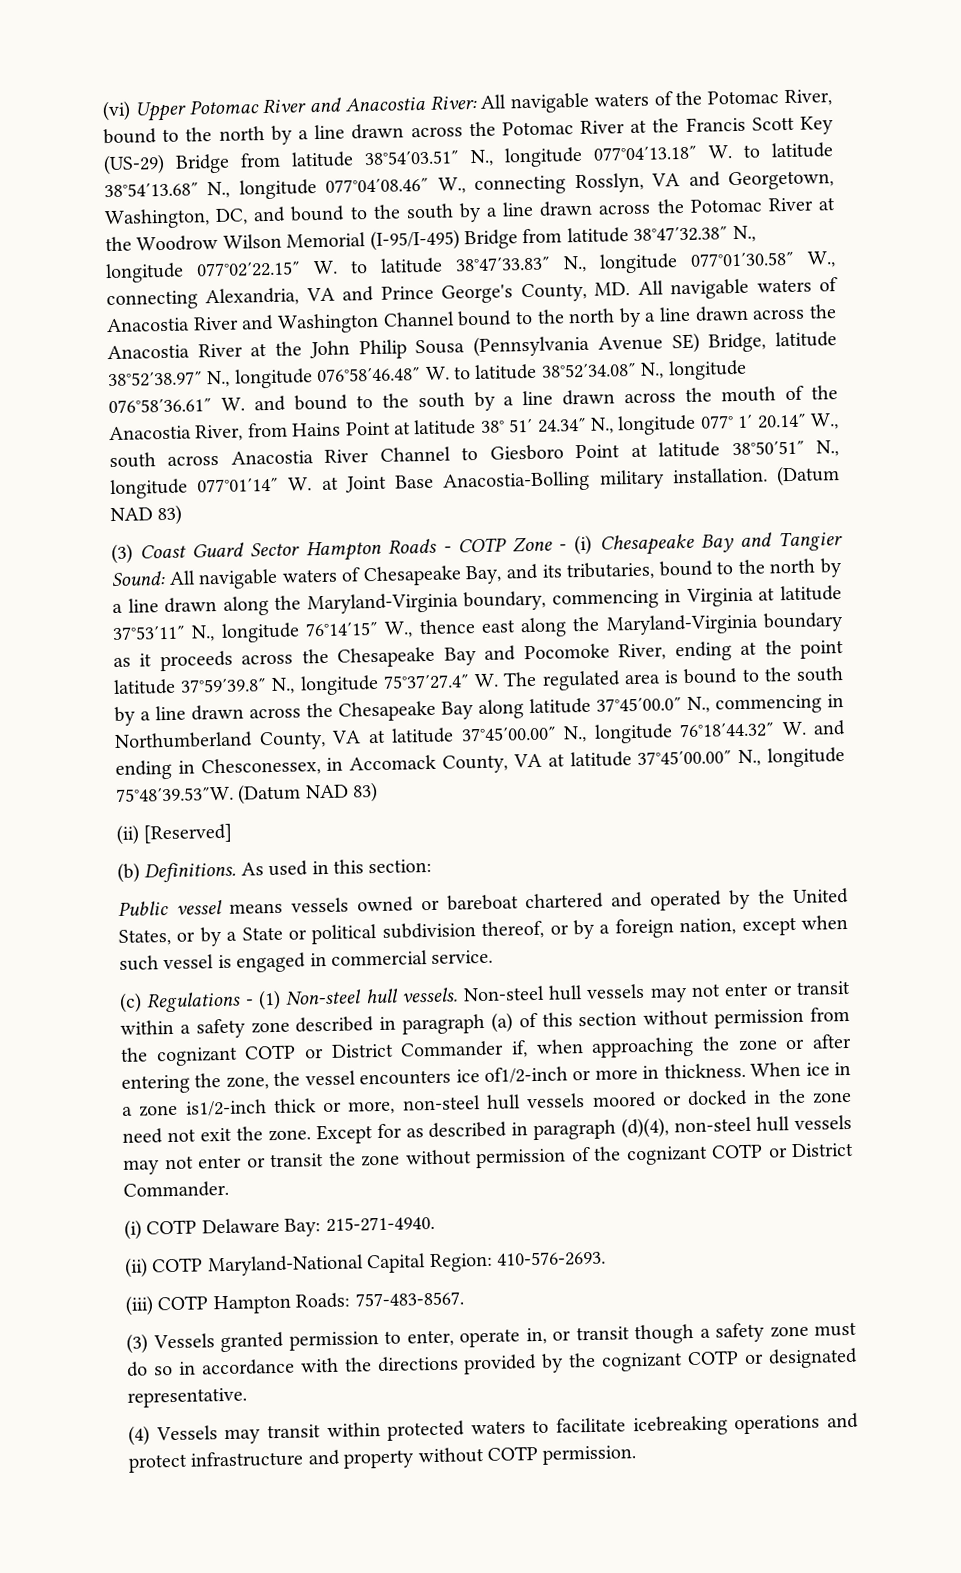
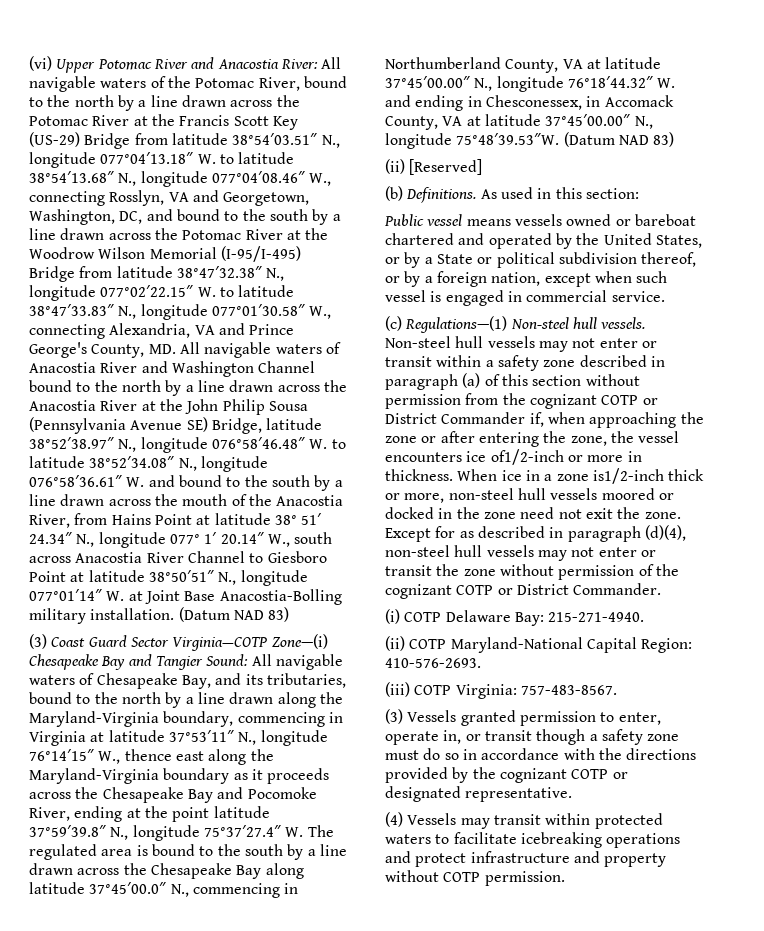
- (3) Coast Guard Sector Hampton Roads - COTP Zone - (i) Chesapeake Bay and Tangier Sound:
+ (3) Coast Guard Sector Virginia—COTP Zone—(i) Chesapeake Bay and Tangier Sound:
- (c) Regulations - (1) Non-steel hull vessels.
+ (c) Regulations—(1) Non-steel hull vessels.
- (iii) COTP Hampton Roads: 757-483-8567.
+ (iii) COTP Virginia: 757-483-8567.

